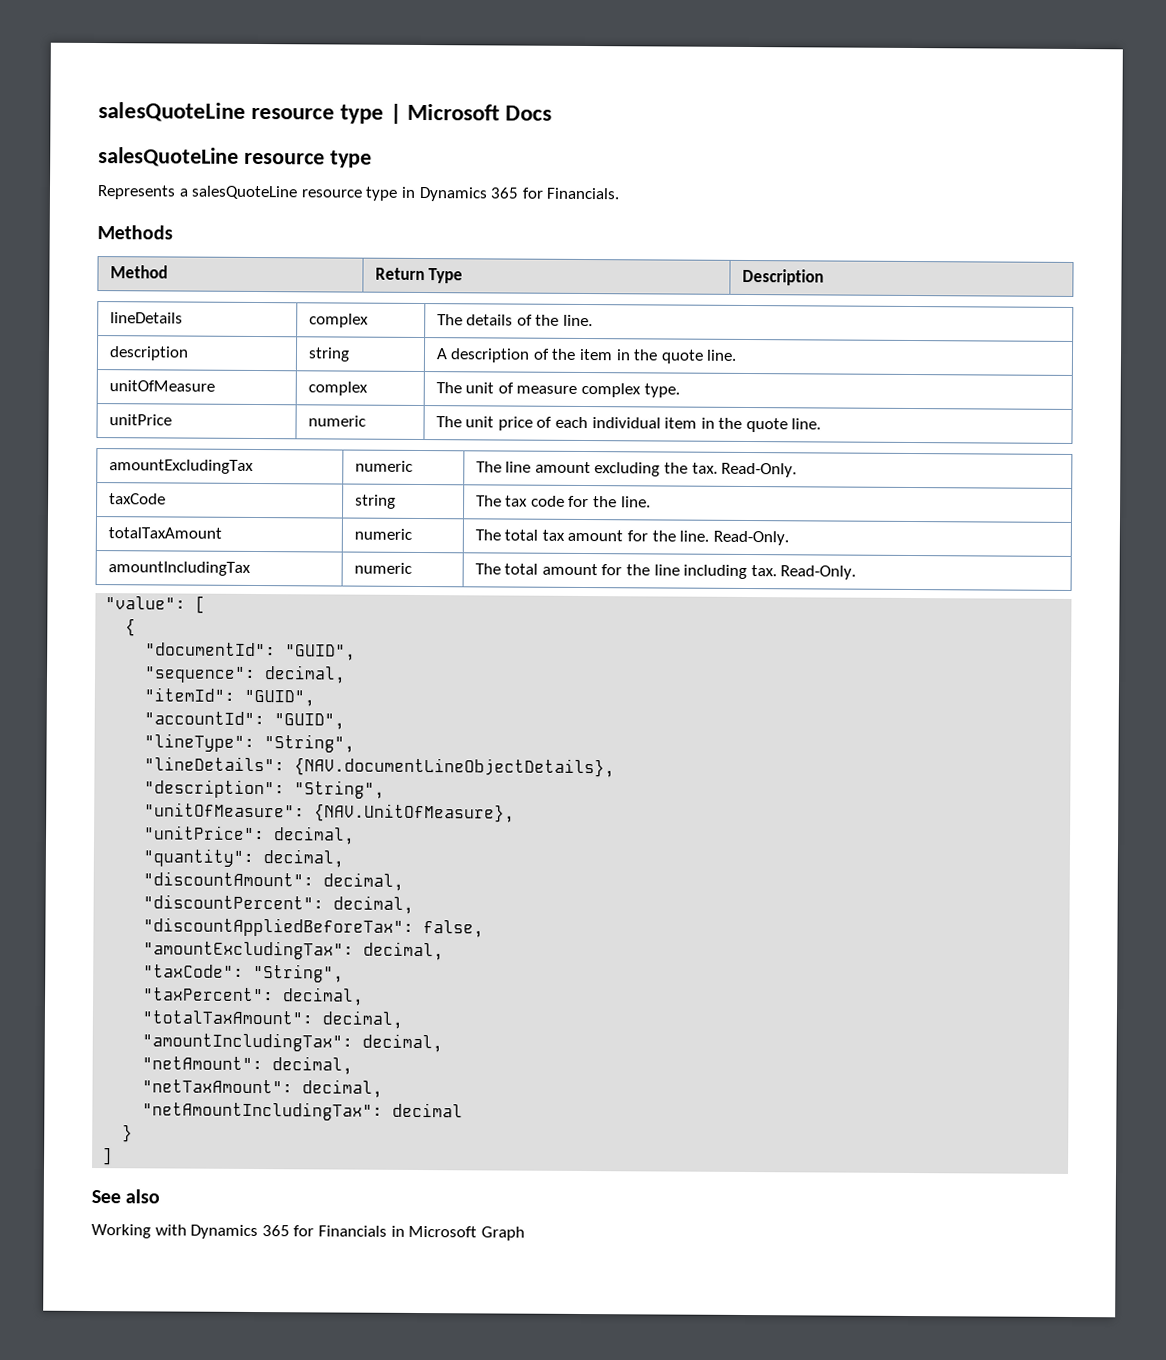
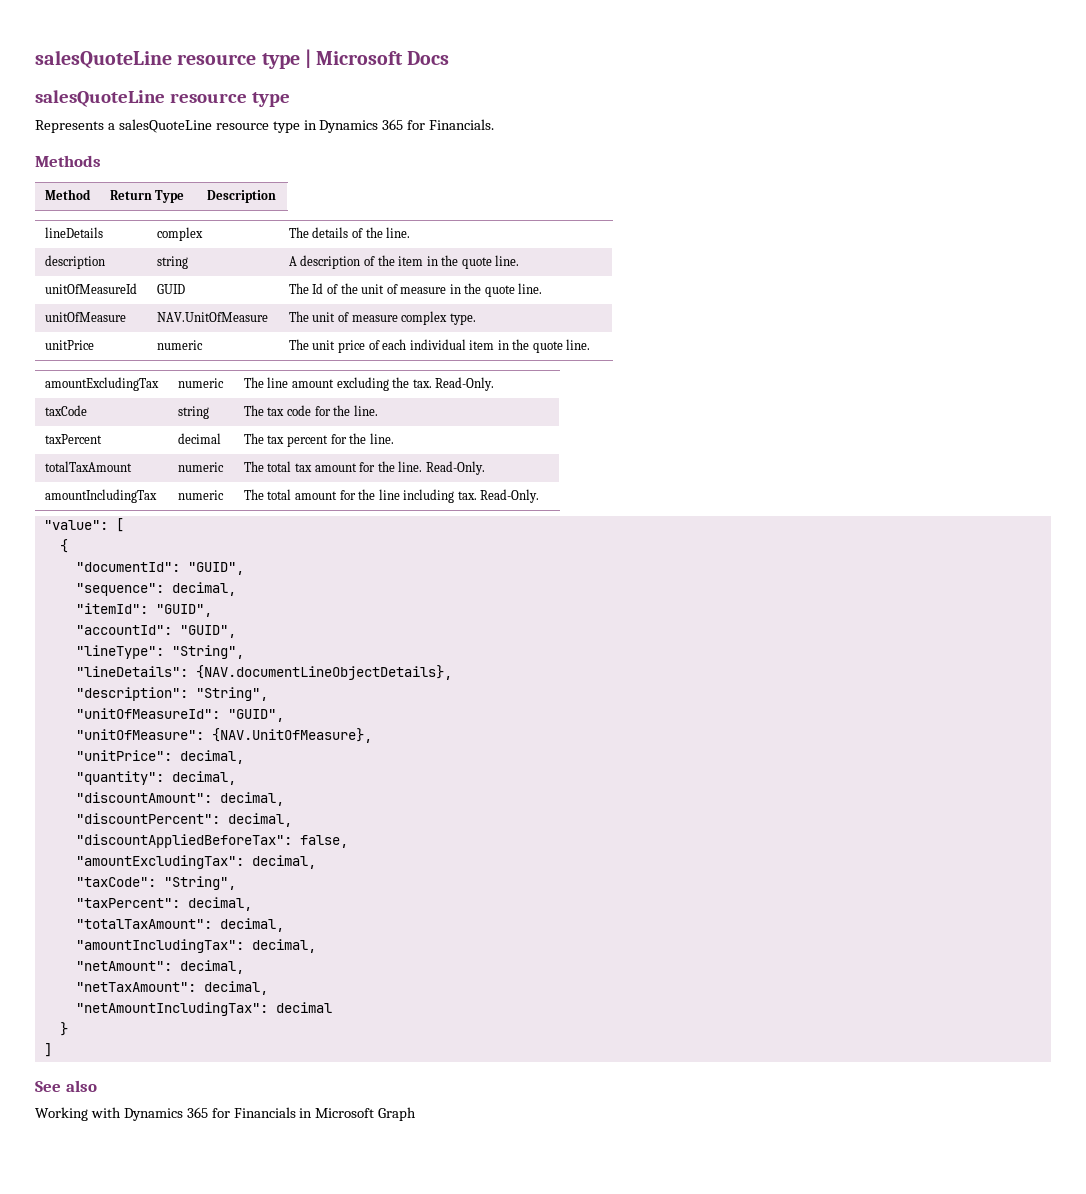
+ unitOfMeasureId | GUID | The Id of the unit of measure in the quote line.
- unitOfMeasure | complex | The unit of measure complex type.
+ unitOfMeasure | NAV.UnitOfMeasure | The unit of measure complex type.
+ taxPercent | decimal | The tax percent for the line.
+ "unitOfMeasureId": "GUID",

